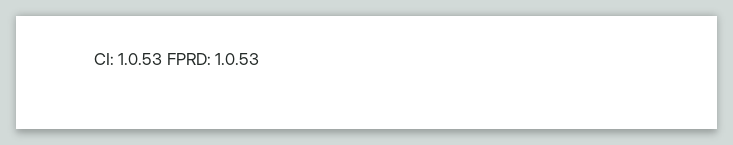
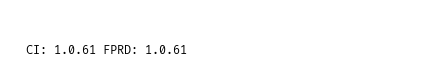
- CI: 1.0.53 FPRD: 1.0.53
+ CI: 1.0.61 FPRD: 1.0.61

